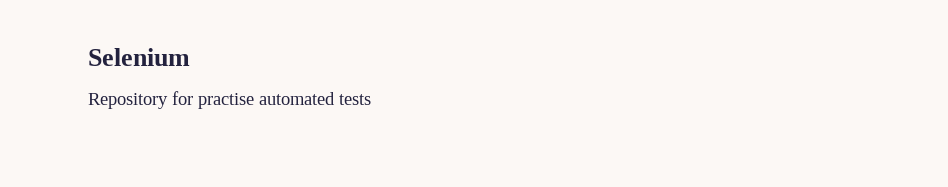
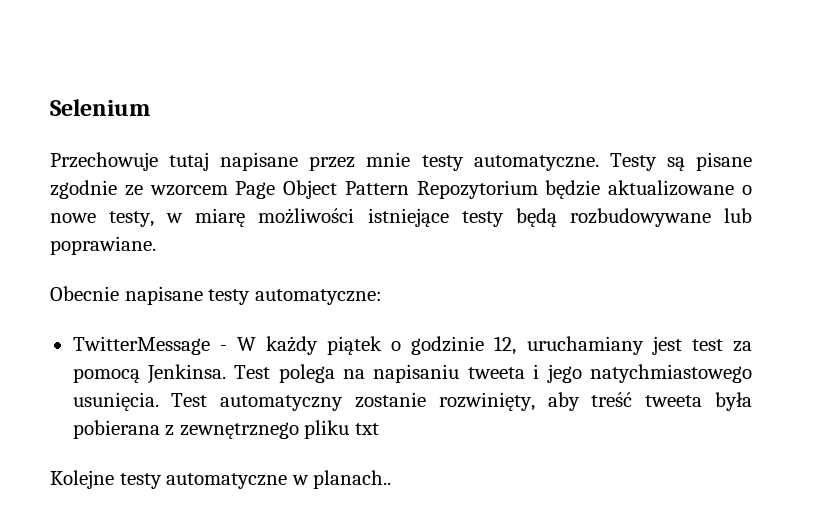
- Repository for practise automated tests
+ Przechowuje tutaj napisane przez mnie testy automatyczne. Testy są pisane zgodnie ze wzorcem Page Object Pattern Repozytorium będzie aktualizowane o nowe testy, w miarę możliwości istniejące testy będą rozbudowywane lub poprawiane.
+ Obecnie napisane testy automatyczne:
+ TwitterMessage - W każdy piątek o godzinie 12, uruchamiany jest test za pomocą Jenkinsa. Test polega na napisaniu tweeta i jego natychmiastowego usunięcia. Test automatyczny zostanie rozwinięty, aby treść tweeta była pobierana z zewnętrznego pliku txt
+ Kolejne testy automatyczne w planach..

